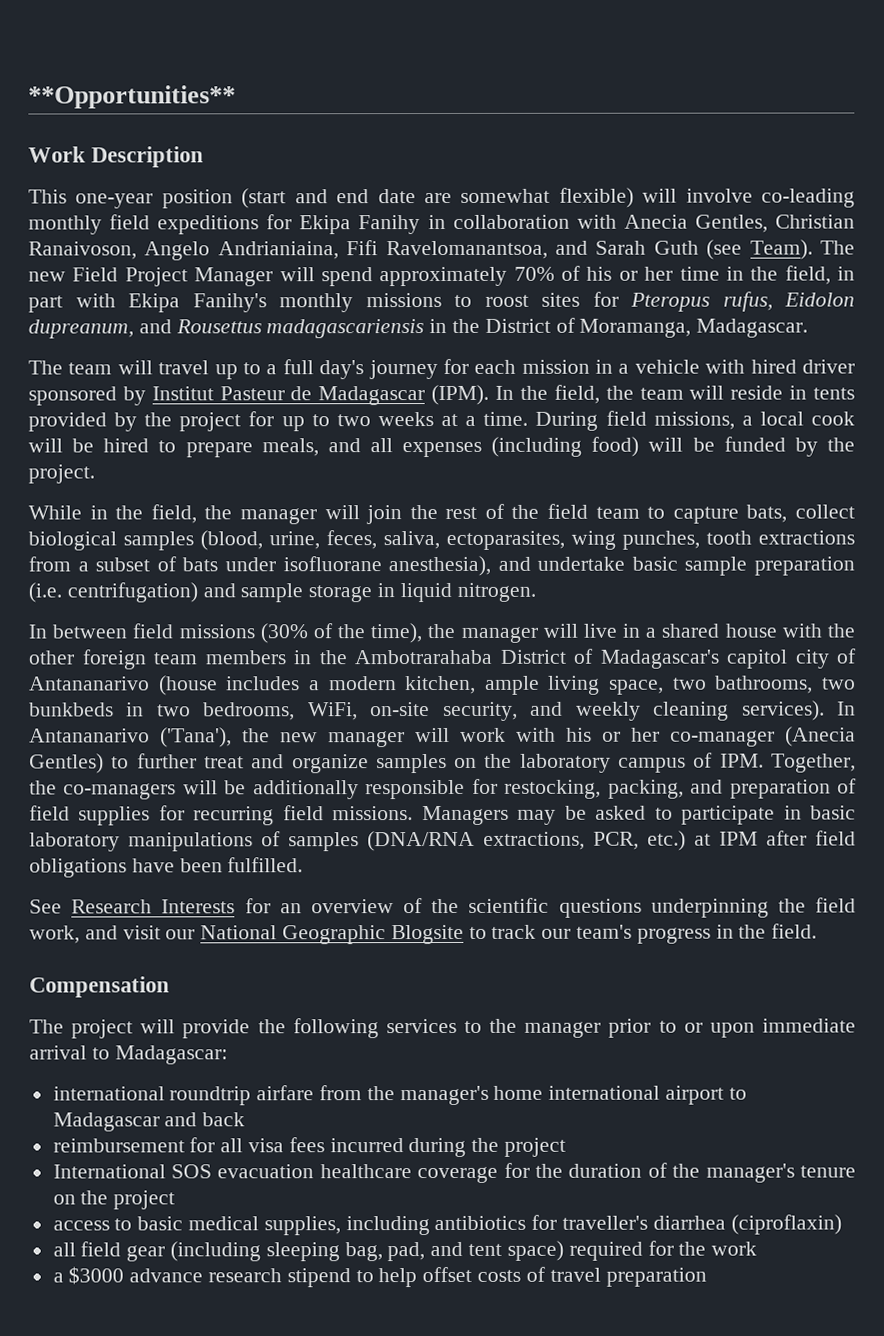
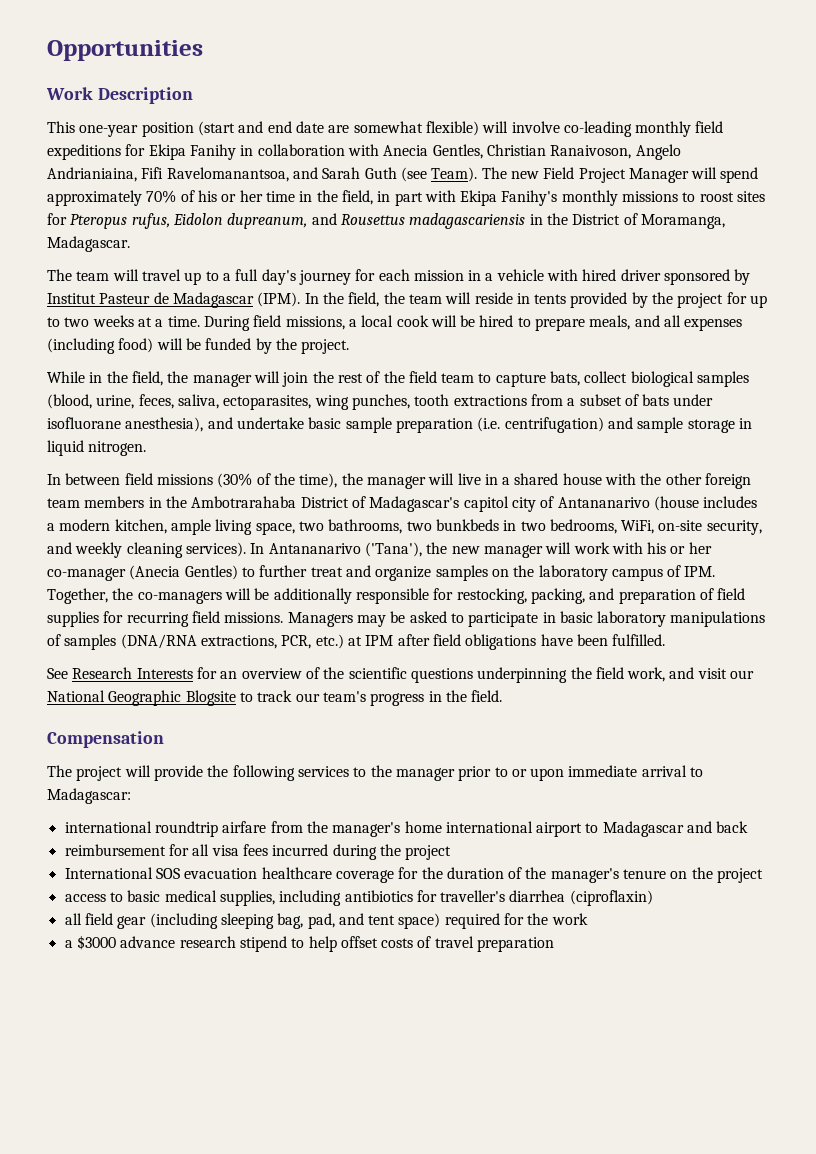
- **Opportunities**
+ Opportunities

